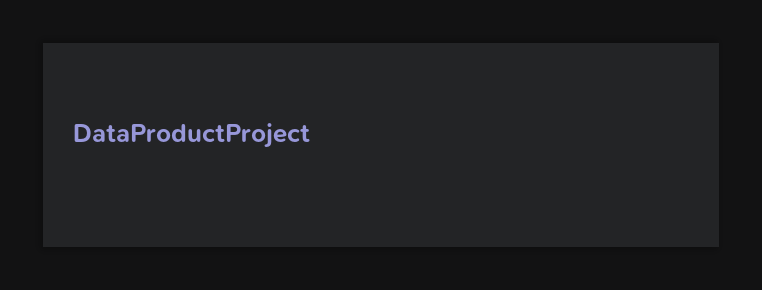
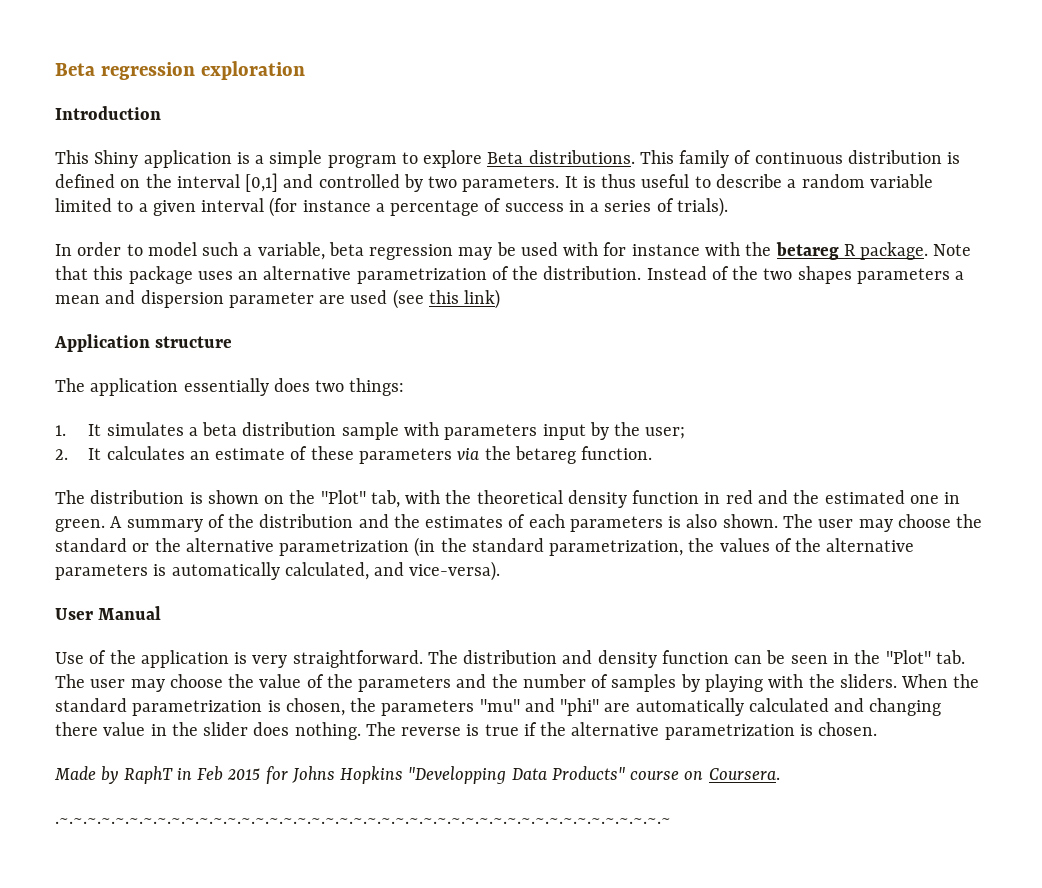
- DataProductProject
+ Beta regression exploration
+ Introduction
+ This Shiny application is a simple program to explore Beta distributions. This family of continuous distribution is defined on the interval [0,1] and controlled by two parameters. It is thus useful to describe a random variable limited to a given interval (for instance a percentage of success in a series of trials).
+ In order to model such a variable, beta regression may be used with for instance with the betareg R package. Note that this package uses an alternative parametrization of the distribution. Instead of the two shapes parameters a mean and dispersion parameter are used (see this link)
+ Application structure
+ The application essentially does two things:
+ 1. It simulates a beta distribution sample with parameters input by the user;
+ 2. It calculates an estimate of these parameters via the betareg function.
+ The distribution is shown on the "Plot" tab, with the theoretical density function in red and the estimated one in green. A summary of the distribution and the estimates of each parameters is also shown. The user may choose the standard or the alternative parametrization (in the standard parametrization, the values of the alternative parameters is automatically calculated, and vice-versa).
+ User Manual
+ Use of the application is very straightforward. The distribution and density function can be seen in the "Plot" tab. The user may choose the value of the parameters and the number of samples by playing with the sliders. When the standard parametrization is chosen, the parameters "mu" and "phi" are automatically calculated and changing there value in the slider does nothing. The reverse is true if the alternative parametrization is chosen.
+ Made by RaphT in Feb 2015 for Johns Hopkins "Developping Data Products" course on Coursera.
+ .~.~.~.~.~.~.~.~.~.~.~.~.~.~.~.~.~.~.~.~.~.~.~.~.~.~.~.~.~.~.~.~.~.~.~.~.~.~.~.~.~.~.~.~

